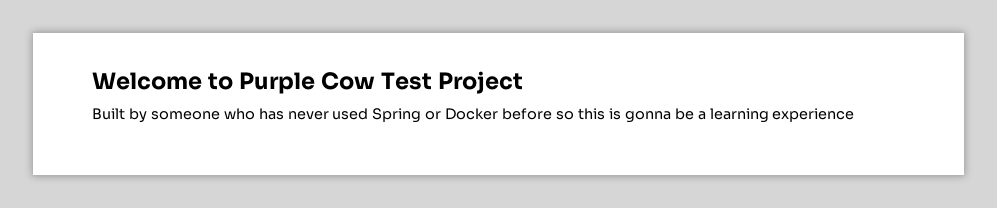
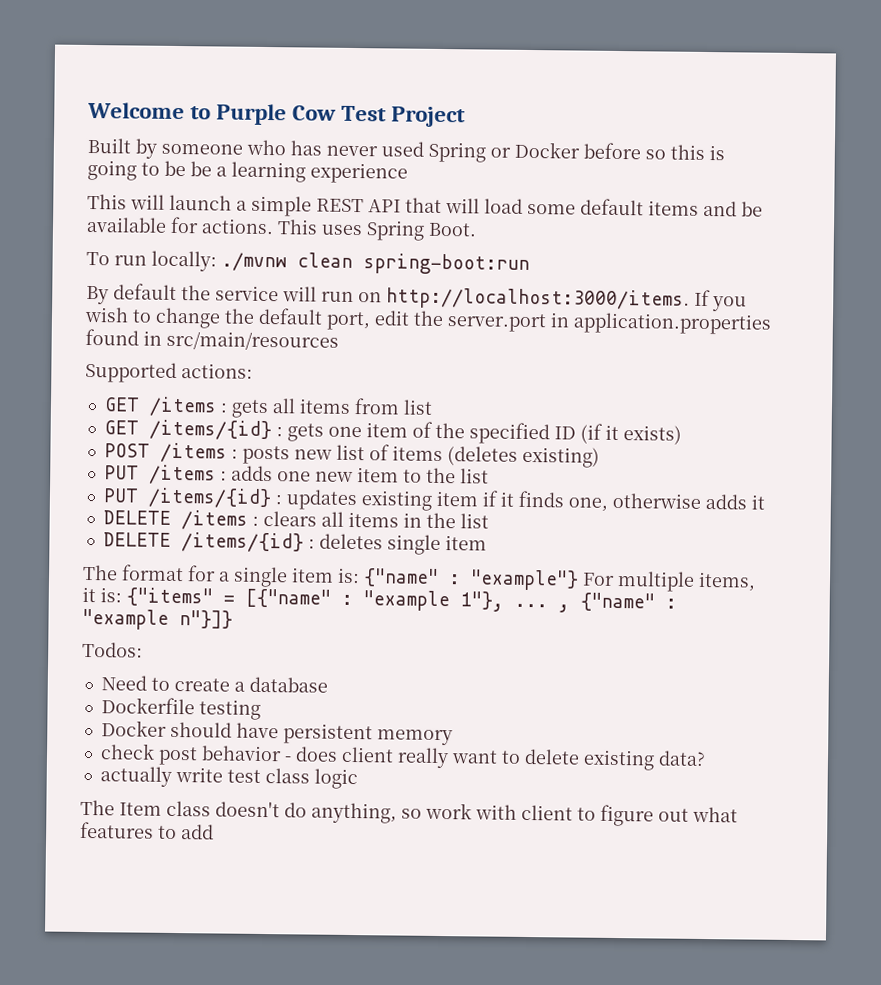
- Built by someone who has never used Spring or Docker before so this is gonna be a learning experience
+ Built by someone who has never used Spring or Docker before so this is going to be be a learning experience
+ This will launch a simple REST API that will load some default items and be available for actions. This uses Spring Boot.
+ To run locally: ./mvnw clean spring-boot:run
+ By default the service will run on http://localhost:3000/items. If you wish to change the default port, edit the server.port in application.properties found in src/main/resources
+ Supported actions:
+ GET /items : gets all items from list
+ GET /items/{id} : gets one item of the specified ID (if it exists)
+ POST /items : posts new list of items (deletes existing)
+ PUT /items : adds one new item to the list
+ PUT /items/{id} : updates existing item if it finds one, otherwise adds it
+ DELETE /items : clears all items in the list
+ DELETE /items/{id} : deletes single item
+ The format for a single item is: {"name" : "example"} For multiple items, it is: {"items" = [{"name" : "example 1"}, ... , {"name" : "example n"}]}
+ Todos:
+ Need to create a database
+ Dockerfile testing
+ Docker should have persistent memory
+ check post behavior - does client really want to delete existing data?
+ actually write test class logic
+ The Item class doesn't do anything, so work with client to figure out what features to add

